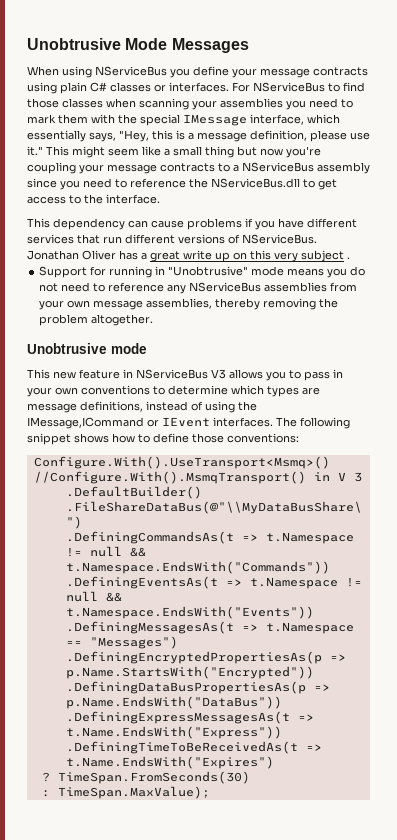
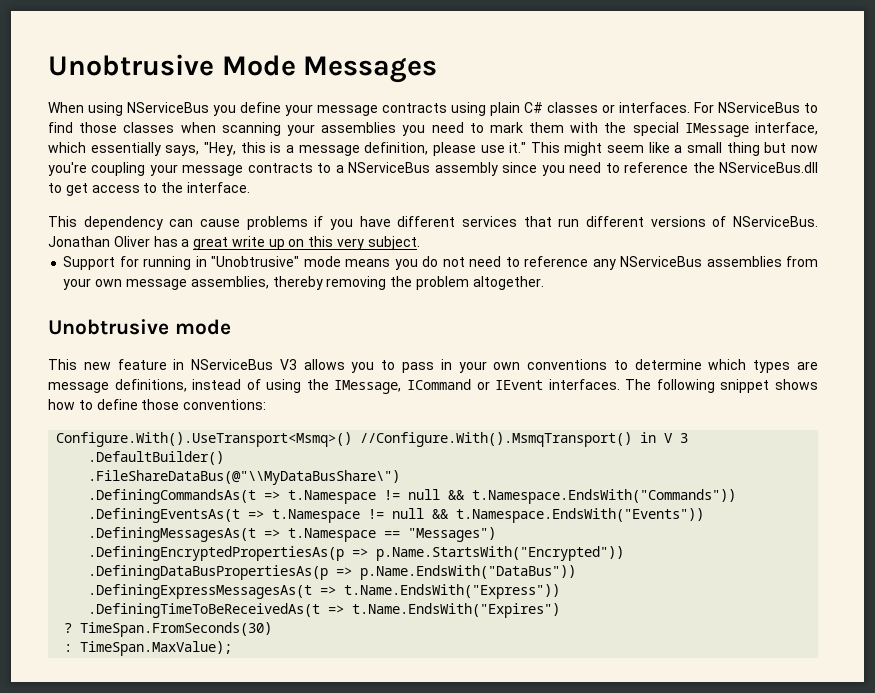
- Jonathan Oliver has a great write up on this very subject .
+ Jonathan Oliver has a great write up on this very subject.
- This new feature in NServiceBus V3 allows you to pass in your own conventions to determine which types are message definitions, instead of using the IMessage,ICommand or IEvent interfaces.
+ This new feature in NServiceBus V3 allows you to pass in your own conventions to determine which types are message definitions, instead of using the IMessage, ICommand or IEvent interfaces.

